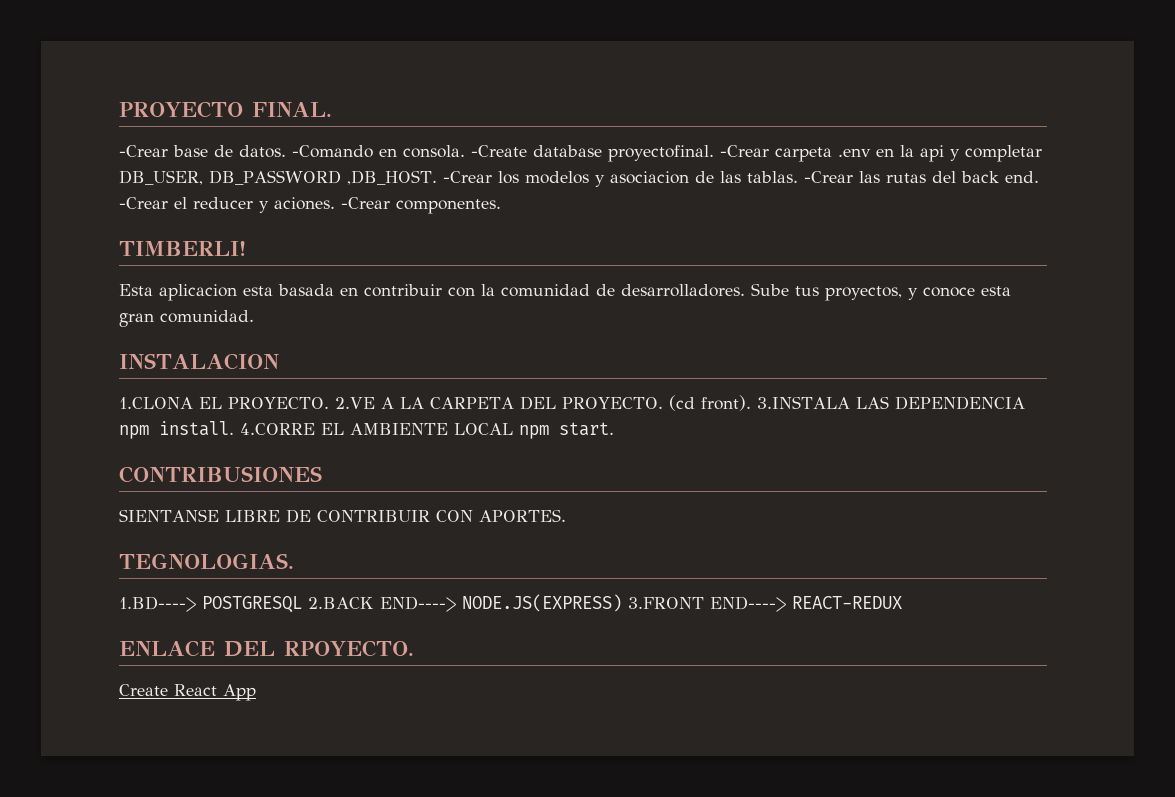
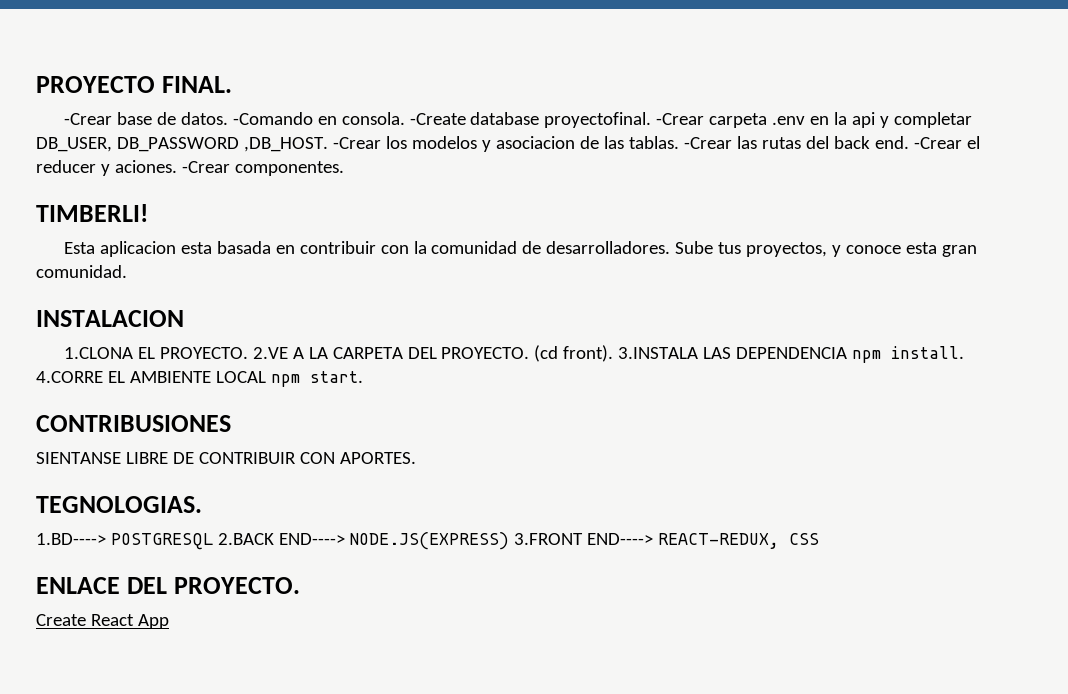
- 1.BD----> POSTGRESQL 2.BACK END----> NODE.JS(EXPRESS) 3.FRONT END----> REACT-REDUX
+ 1.BD----> POSTGRESQL 2.BACK END----> NODE.JS(EXPRESS) 3.FRONT END----> REACT-REDUX, CSS
- ENLACE DEL RPOYECTO.
+ ENLACE DEL PROYECTO.

